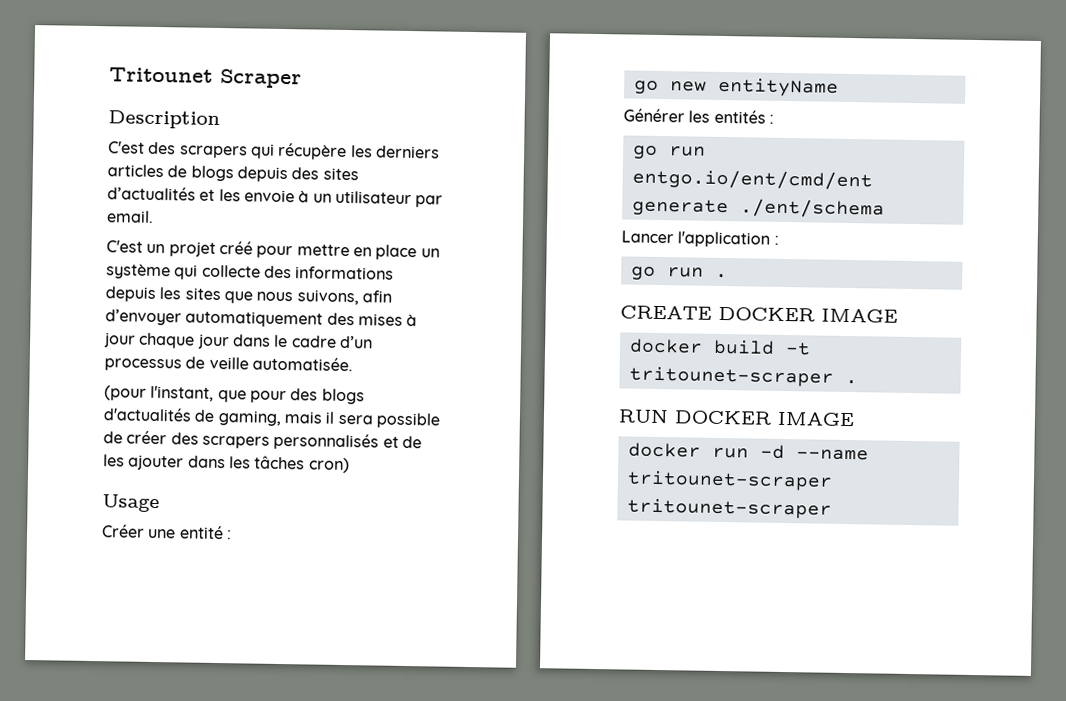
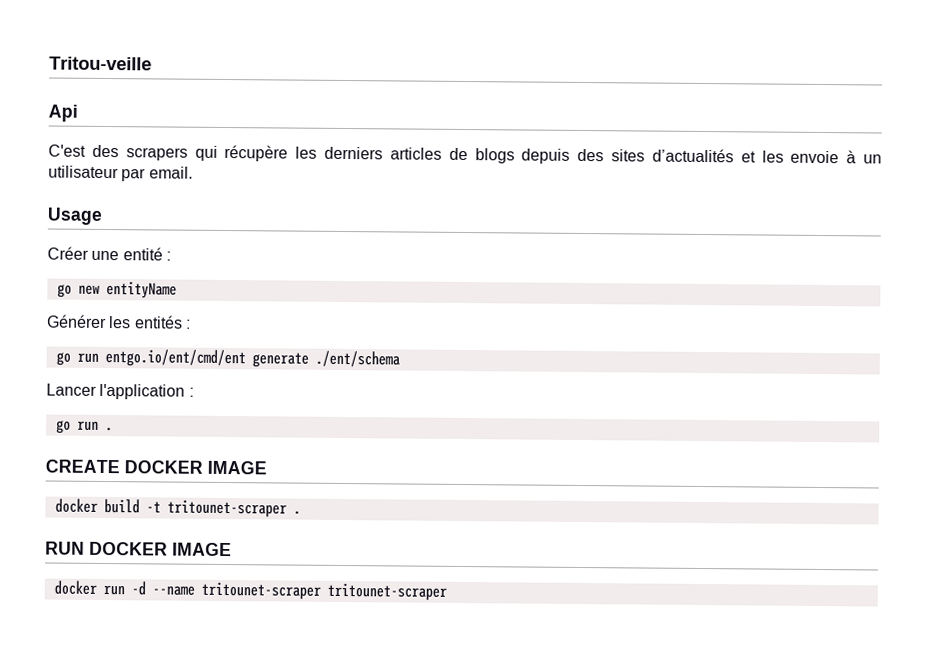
- Tritounet Scraper
- Description
+ Tritou-veille
+ Api
- C'est un projet créé pour mettre en place un système qui collecte des informations depuis les sites que nous suivons, afin d’envoyer automatiquement des mises à jour chaque jour dans le cadre d’un processus de veille automatisée.
- (pour l'instant, que pour des blogs d'actualités de gaming, mais il sera possible de créer des scrapers personnalisés et de les ajouter dans les tâches cron)

